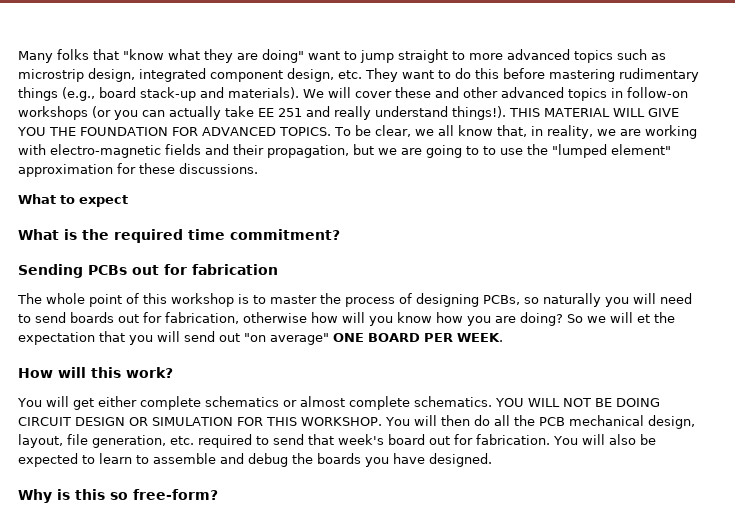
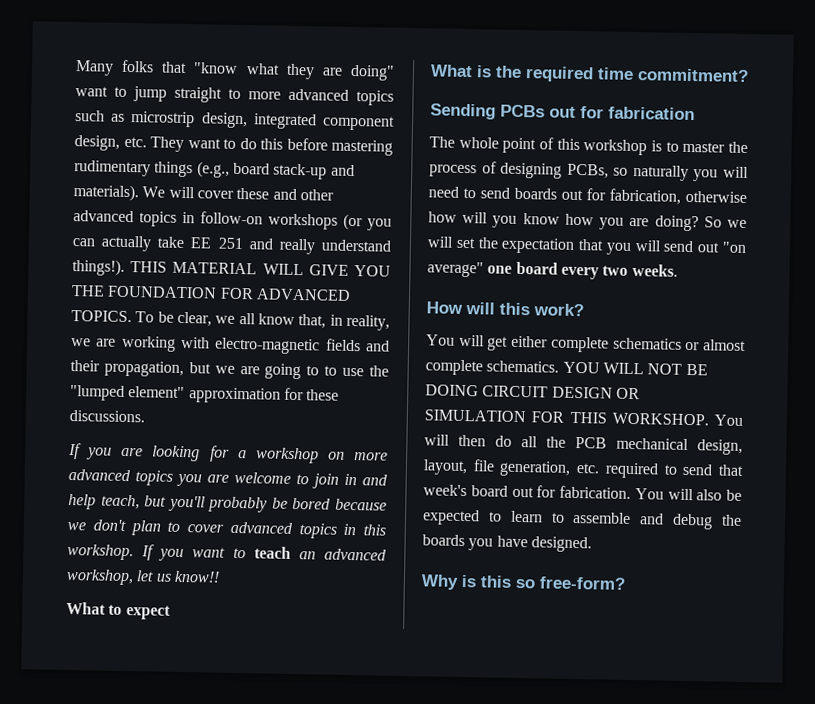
+ If you are looking for a workshop on more advanced topics you are welcome to join in and help teach, but you'll probably be bored because we don't plan to cover advanced topics in this workshop. If you want to teach an advanced workshop, let us know!!
- So we will et the expectation that you will send out "on average" ONE BOARD PER WEEK.
+ So we will set the expectation that you will send out "on average" one board every two weeks.

